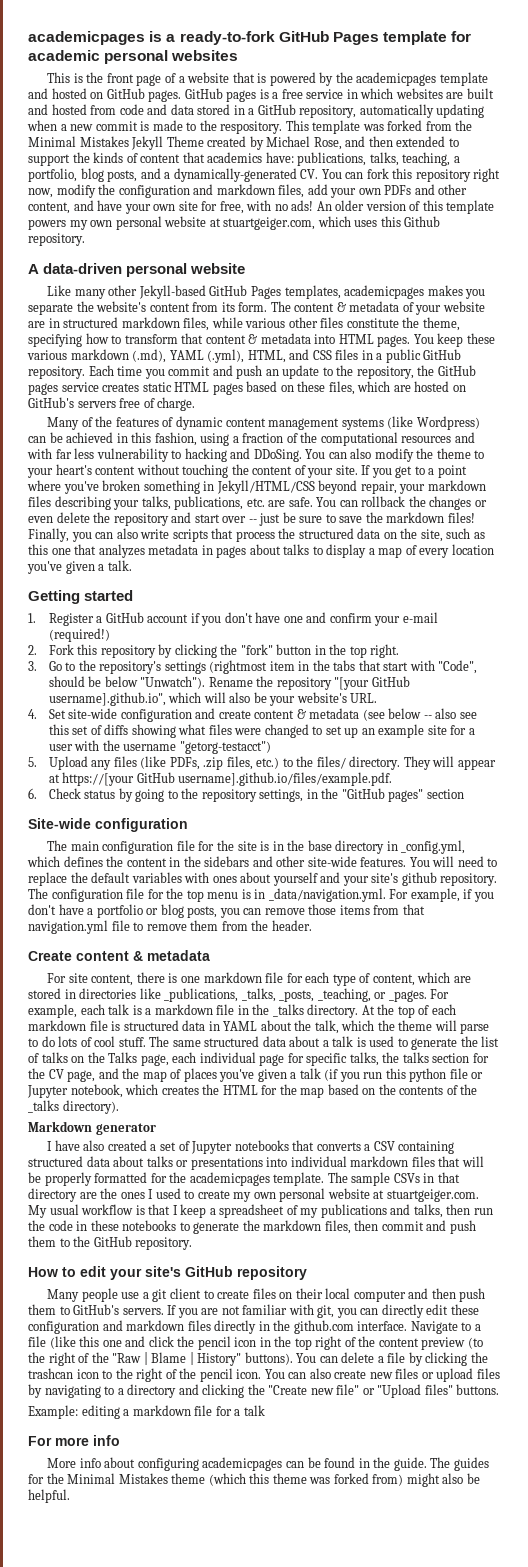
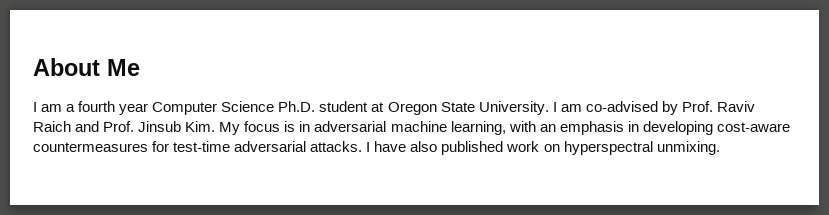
- academicpages is a ready-to-fork GitHub Pages template for academic personal websites
- This is the front page of a website that is powered by the academicpages template and hosted on GitHub pages. GitHub pages is a free service in which websites are built and hosted from code and data stored in a GitHub repository, automatically updating when a new commit is made to the respository. This template was forked from the Minimal Mistakes Jekyll Theme created by Michael Rose, and then extended to support the kinds of content that academics have: publications, talks, teaching, a portfolio, blog posts, and a dynamically-generated CV. You can fork this repository right now, modify the configuration and markdown files, add your own PDFs and other content, and have your own site for free, with no ads! An older version of this template powers my own personal website at stuartgeiger.com, which uses this Github repository.
- A data-driven personal website
- Like many other Jekyll-based GitHub Pages templates, academicpages makes you separate the website's content from its form. The content & metadata of your website are in structured markdown files, while various other files constitute the theme, specifying how to transform that content & metadata into HTML pages. You keep these various markdown (.md), YAML (.yml), HTML, and CSS files in a public GitHub repository. Each time you commit and push an update to the repository, the GitHub pages service creates static HTML pages based on these files, which are hosted on GitHub's servers free of charge.
- Many of the features of dynamic content management systems (like Wordpress) can be achieved in this fashion, using a fraction of the computational resources and with far less vulnerability to hacking and DDoSing. You can also modify the theme to your heart's content without touching the content of your site. If you get to a point where you've broken something in Jekyll/HTML/CSS beyond repair, your markdown files describing your talks, publications, etc. are safe. You can rollback the changes or even delete the repository and start over -- just be sure to save the markdown files! Finally, you can also write scripts that process the structured data on the site, such as this one that analyzes metadata in pages about talks to display a map of every location you've given a talk.
- Getting started
- 1. Register a GitHub account if you don't have one and confirm your e-mail (required!)
- 2. Fork this repository by clicking the "fork" button in the top right.
- 3. Go to the repository's settings (rightmost item in the tabs that start with "Code", should be below "Unwatch"). Rename the repository "[your GitHub username].github.io", which will also be your website's URL.
- 4. Set site-wide configuration and create content & metadata (see below -- also see this set of diffs showing what files were changed to set up an example site for a user with the username "getorg-testacct")
- 5. Upload any files (like PDFs, .zip files, etc.) to the files/ directory. They will appear at https://[your GitHub username].github.io/files/example.pdf.
- 6. Check status by going to the repository settings, in the "GitHub pages" section
- Site-wide configuration
- The main configuration file for the site is in the base directory in _config.yml, which defines the content in the sidebars and other site-wide features. You will need to replace the default variables with ones about yourself and your site's github repository. The configuration file for the top menu is in _data/navigation.yml. For example, if you don't have a portfolio or blog posts, you can remove those items from that navigation.yml file to remove them from the header.
- Create content & metadata
- For site content, there is one markdown file for each type of content, which are stored in directories like _publications, _talks, _posts, _teaching, or _pages. For example, each talk is a markdown file in the _talks directory. At the top of each markdown file is structured data in YAML about the talk, which the theme will parse to do lots of cool stuff. The same structured data about a talk is used to generate the list of talks on the Talks page, each individual page for specific talks, the talks section for the CV page, and the map of places you've given a talk (if you run this python file or Jupyter notebook, which creates the HTML for the map based on the contents of the _talks directory).
- Markdown generator
- I have also created a set of Jupyter notebooks that converts a CSV containing structured data about talks or presentations into individual markdown files that will be properly formatted for the academicpages template. The sample CSVs in that directory are the ones I used to create my own personal website at stuartgeiger.com. My usual workflow is that I keep a spreadsheet of my publications and talks, then run the code in these notebooks to generate the markdown files, then commit and push them to the GitHub repository.
- How to edit your site's GitHub repository
- Many people use a git client to create files on their local computer and then push them to GitHub's servers. If you are not familiar with git, you can directly edit these configuration and markdown files directly in the github.com interface. Navigate to a file (like this one and click the pencil icon in the top right of the content preview (to the right of the "Raw | Blame | History" buttons). You can delete a file by clicking the trashcan icon to the right of the pencil icon. You can also create new files or upload files by navigating to a directory and clicking the "Create new file" or "Upload files" buttons.
- Example: editing a markdown file for a talk
- For more info
- More info about configuring academicpages can be found in the guide. The guides for the Minimal Mistakes theme (which this theme was forked from) might also be helpful.
+ About Me
+ I am a fourth year Computer Science Ph.D. student at Oregon State University. I am co-advised by Prof. Raviv Raich and Prof. Jinsub Kim. My focus is in adversarial machine learning, with an emphasis in developing cost-aware countermeasures for test-time adversarial attacks. I have also published work on hyperspectral unmixing.

